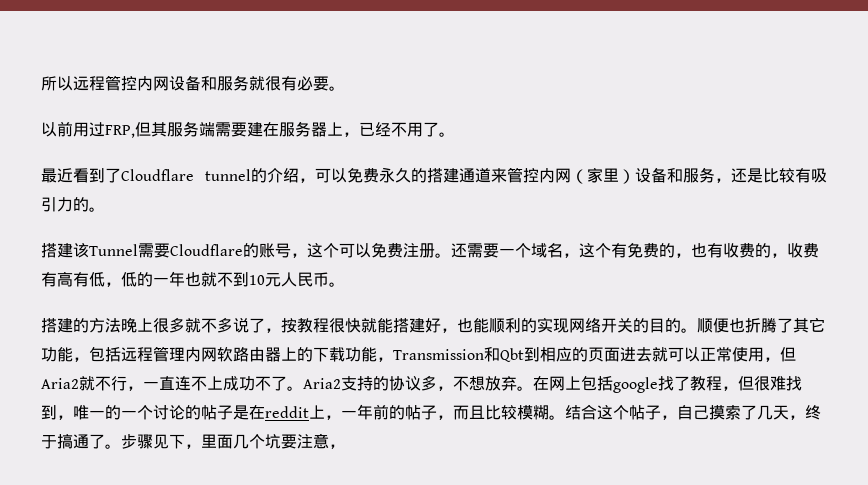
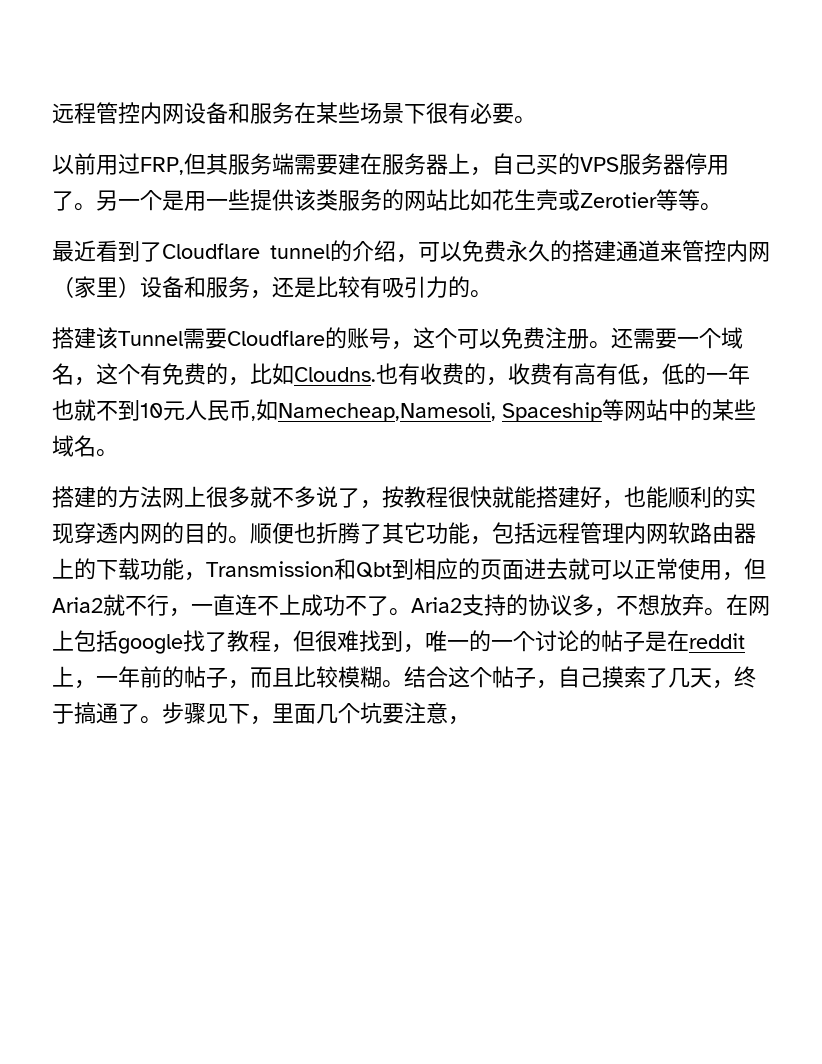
- 所以远程管控内网设备和服务就很有必要。
+ 远程管控内网设备和服务在某些场景下很有必要。
- 以前用过FRP,但其服务端需要建在服务器上，已经不用了。
+ 以前用过FRP,但其服务端需要建在服务器上，自己买的VPS服务器停用了。另一个是用一些提供该类服务的网站比如花生壳或Zerotier等等。
- 还需要一个域名，这个有免费的，也有收费的，收费有高有低，低的一年也就不到10元人民币。
+ 还需要一个域名，这个有免费的，比如Cloudns.也有收费的，收费有高有低，低的一年也就不到10元人民币,如Namecheap,Namesoli, Spaceship等网站中的某些域名。
- 搭建的方法晚上很多就不多说了，按教程很快就能搭建好，也能顺利的实现网络开关的目的。
+ 搭建的方法网上很多就不多说了，按教程很快就能搭建好，也能顺利的实现穿透内网的目的。

